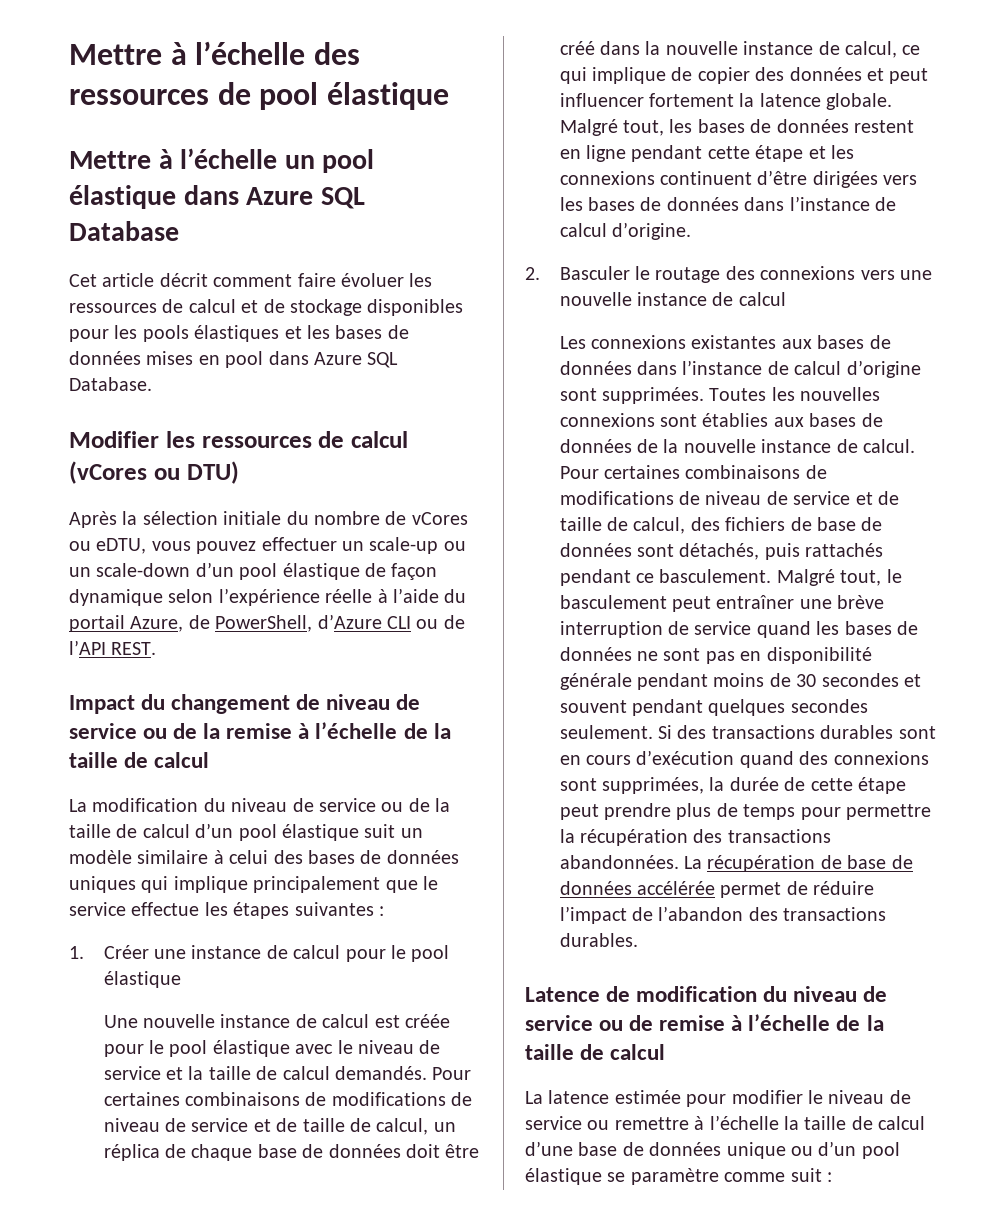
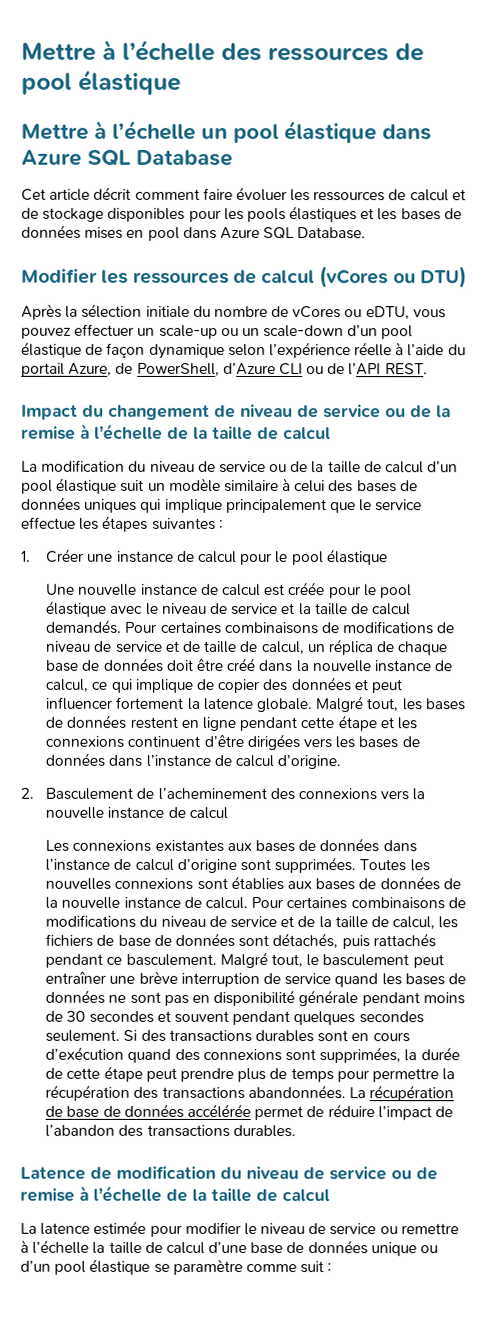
- 2. Basculer le routage des connexions vers une nouvelle instance de calcul
+ 2. Basculement de l’acheminement des connexions vers la nouvelle instance de calcul
- Pour certaines combinaisons de modifications de niveau de service et de taille de calcul, des fichiers de base de données sont détachés, puis rattachés pendant ce basculement.
+ Pour certaines combinaisons de modifications du niveau de service et de la taille de calcul, les fichiers de base de données sont détachés, puis rattachés pendant ce basculement.

